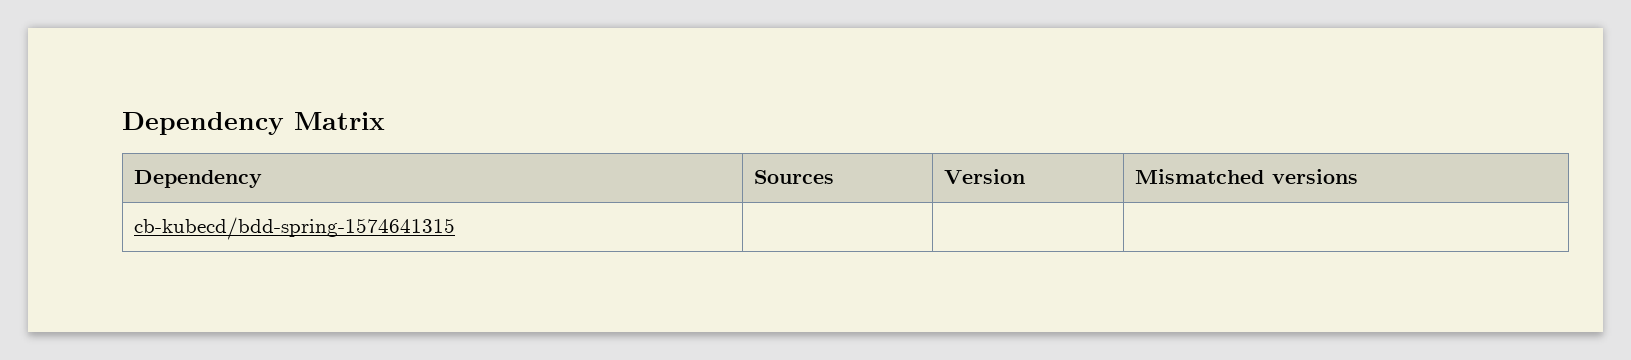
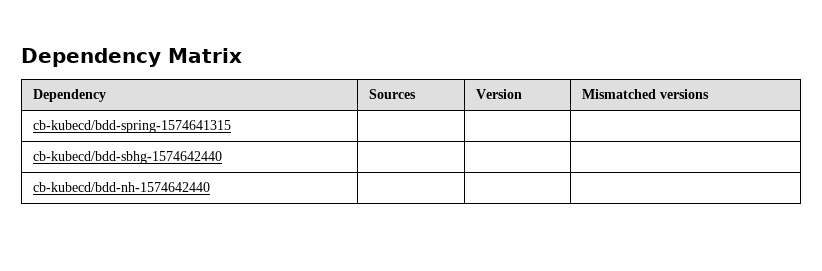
+ cb-kubecd/bdd-sbhg-1574642440 | | |
+ cb-kubecd/bdd-nh-1574642440 | | |

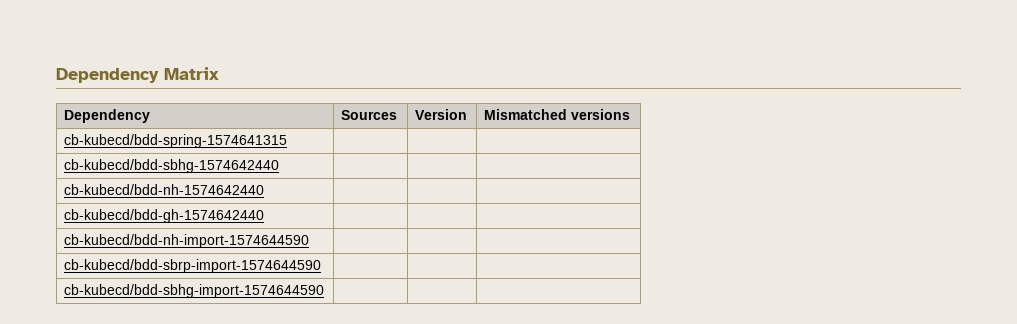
+ cb-kubecd/bdd-gh-1574642440 | | |
+ cb-kubecd/bdd-nh-import-1574644590 | | |
+ cb-kubecd/bdd-sbrp-import-1574644590 | | |
+ cb-kubecd/bdd-sbhg-import-1574644590 | | |

